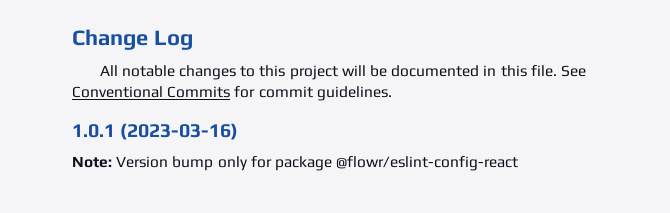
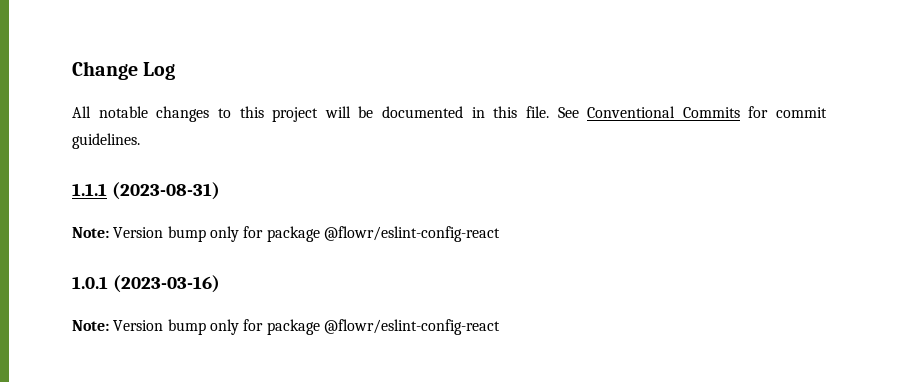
+ 1.1.1 (2023-08-31)
+ Note: Version bump only for package @flowr/eslint-config-react

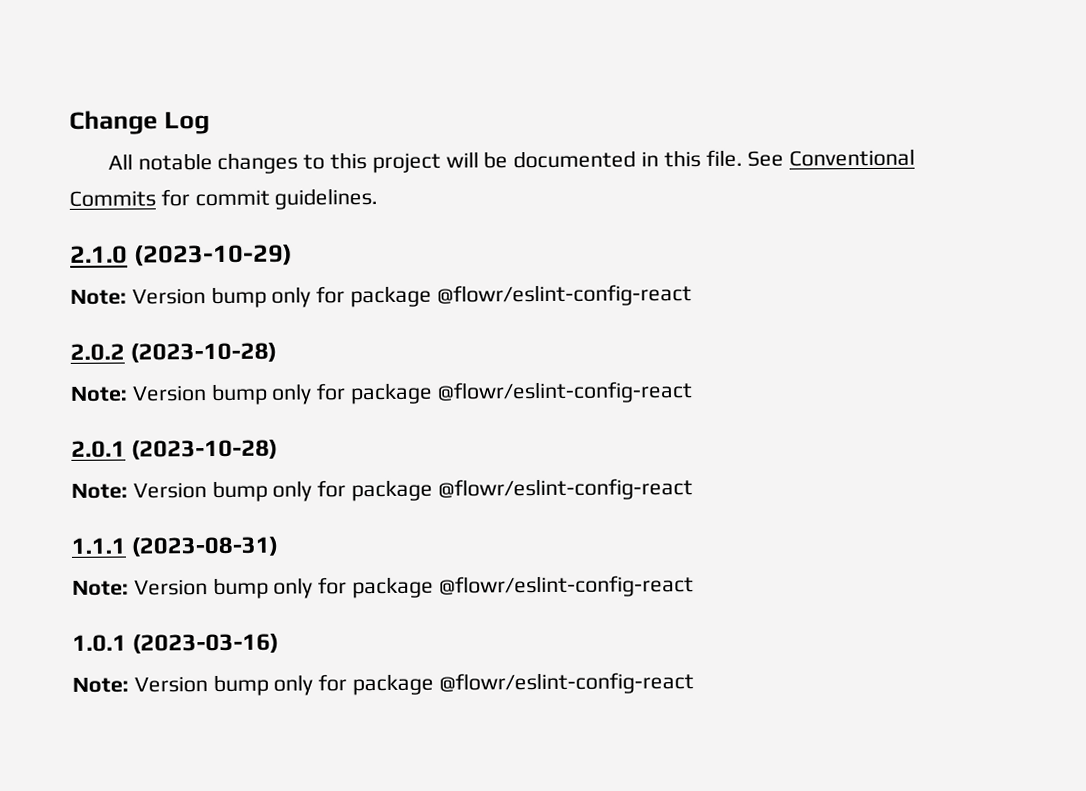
+ 2.1.0 (2023-10-29)
+ Note: Version bump only for package @flowr/eslint-config-react
+ 2.0.2 (2023-10-28)
+ Note: Version bump only for package @flowr/eslint-config-react
+ 2.0.1 (2023-10-28)
+ Note: Version bump only for package @flowr/eslint-config-react

